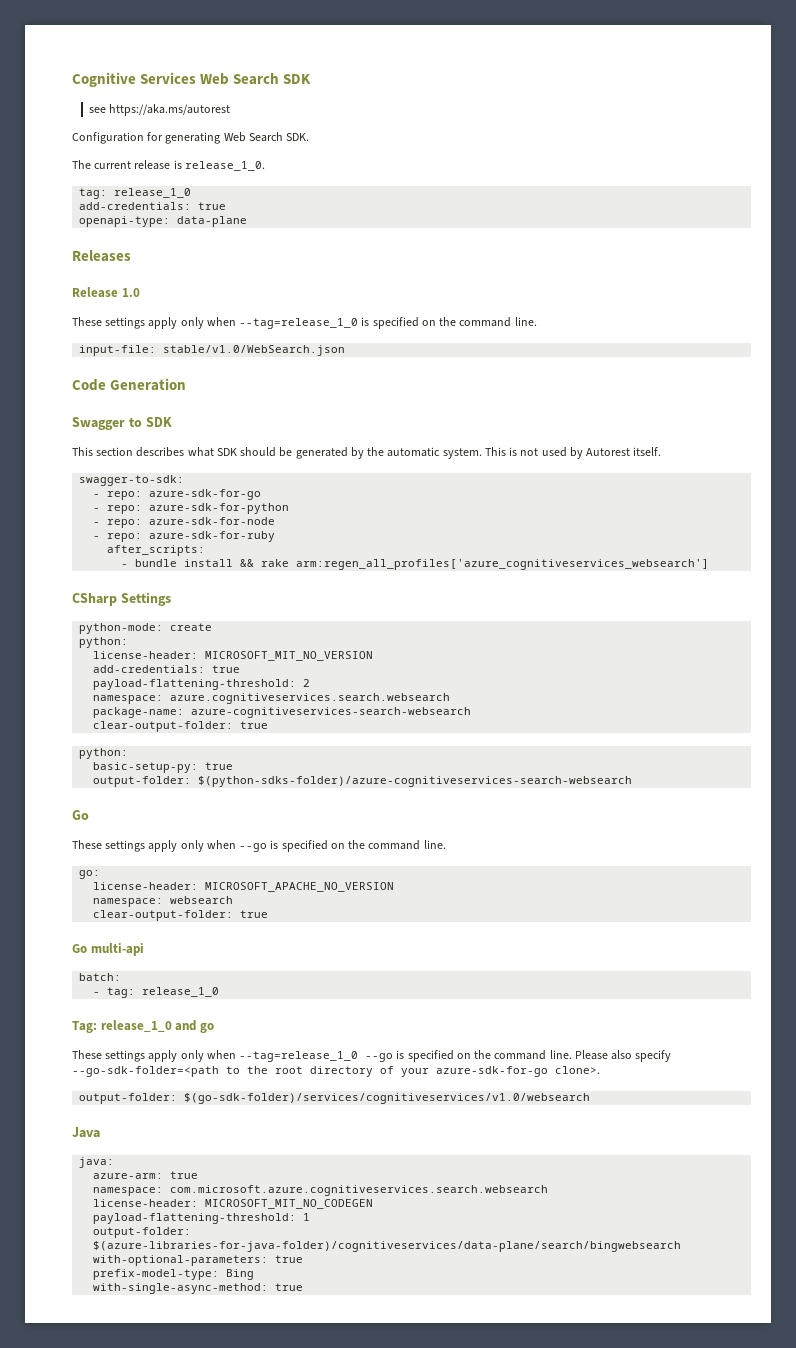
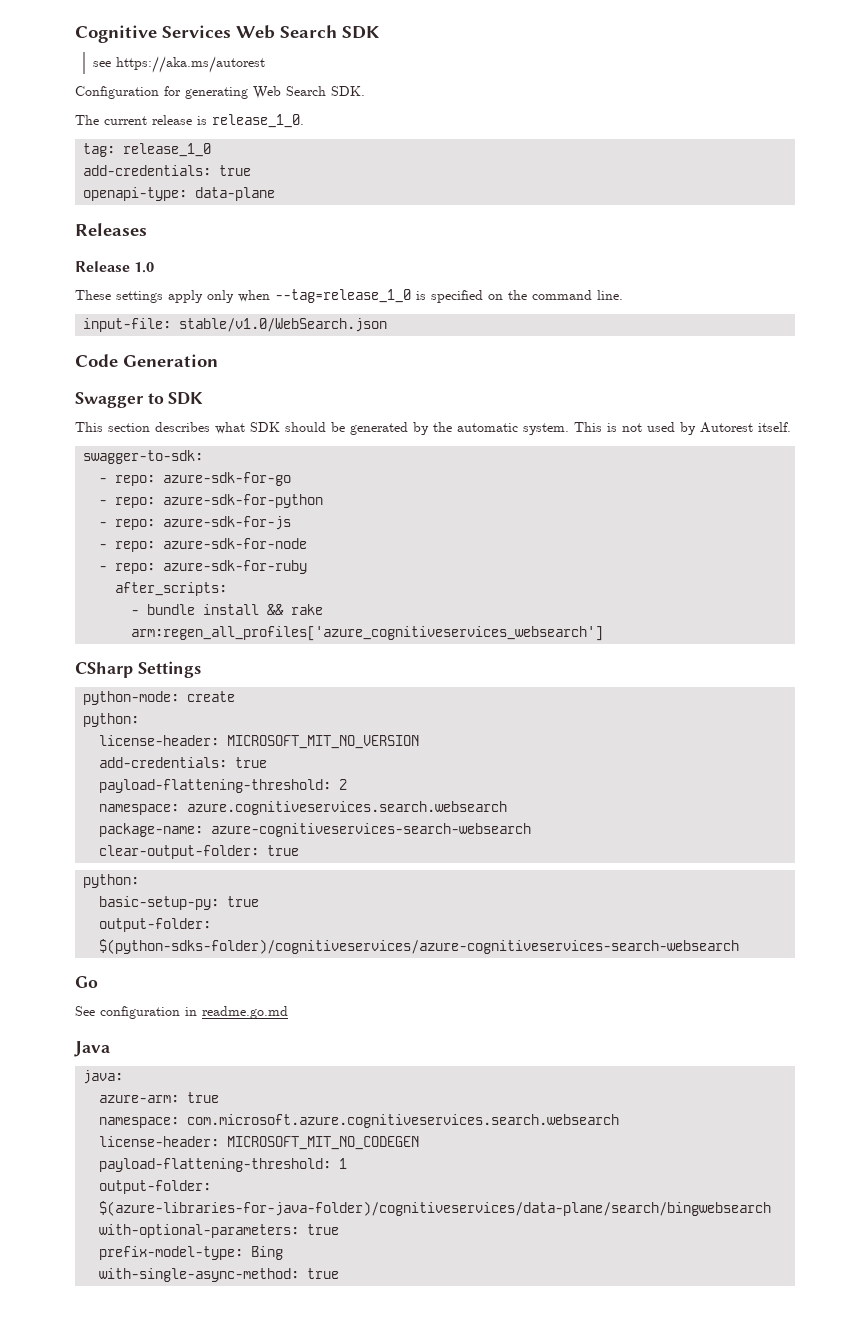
+ - repo: azure-sdk-for-js
- output-folder: $(python-sdks-folder)/azure-cognitiveservices-search-websearch
+ output-folder: $(python-sdks-folder)/cognitiveservices/azure-cognitiveservices-search-websearch
- These settings apply only when --go is specified on the command line.
- go:
- license-header: MICROSOFT_APACHE_NO_VERSION
- namespace: websearch
- clear-output-folder: true
- Go multi-api
- batch:
- - tag: release_1_0
- Tag: release_1_0 and go
- These settings apply only when --tag=release_1_0 --go is specified on the command line. Please also specify --go-sdk-folder=<path to the root directory of your azure-sdk-for-go clone>.
- output-folder: $(go-sdk-folder)/services/cognitiveservices/v1.0/websearch
+ See configuration in readme.go.md

